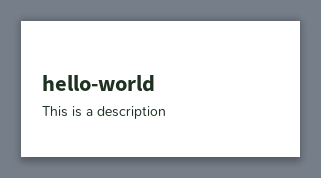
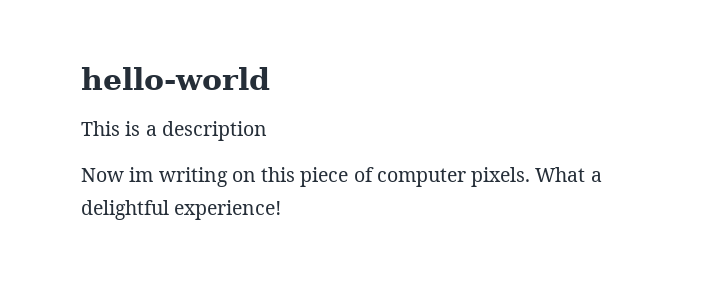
+ Now im writing on this piece of computer pixels. What a delightful experience!

